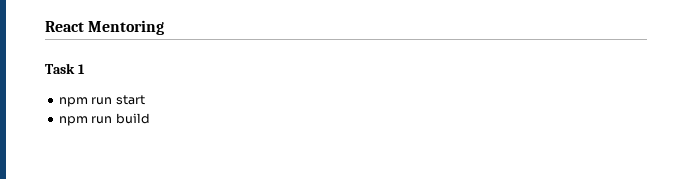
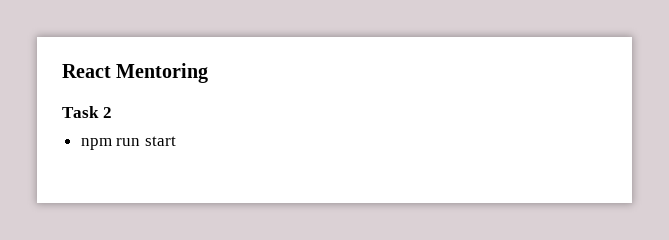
- Task 1
+ Task 2
- npm run build

